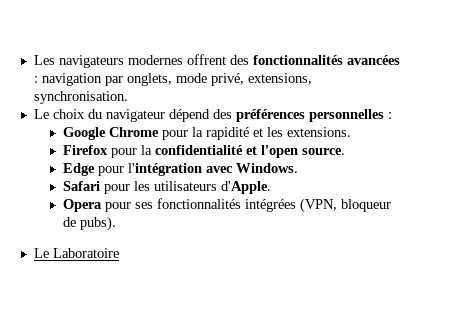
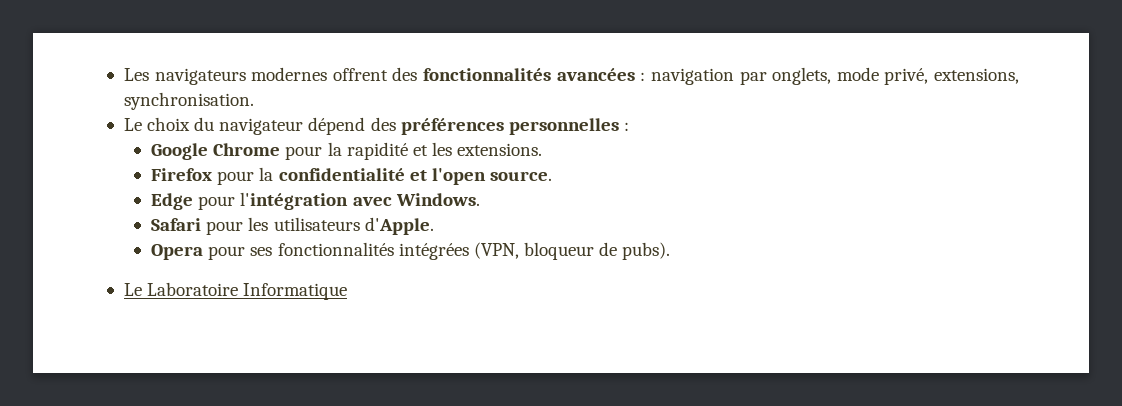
- Le Laboratoire
+ Le Laboratoire Informatique

